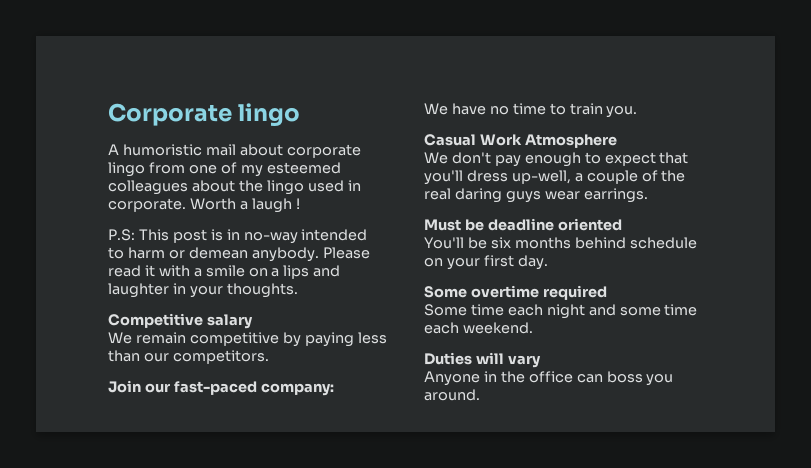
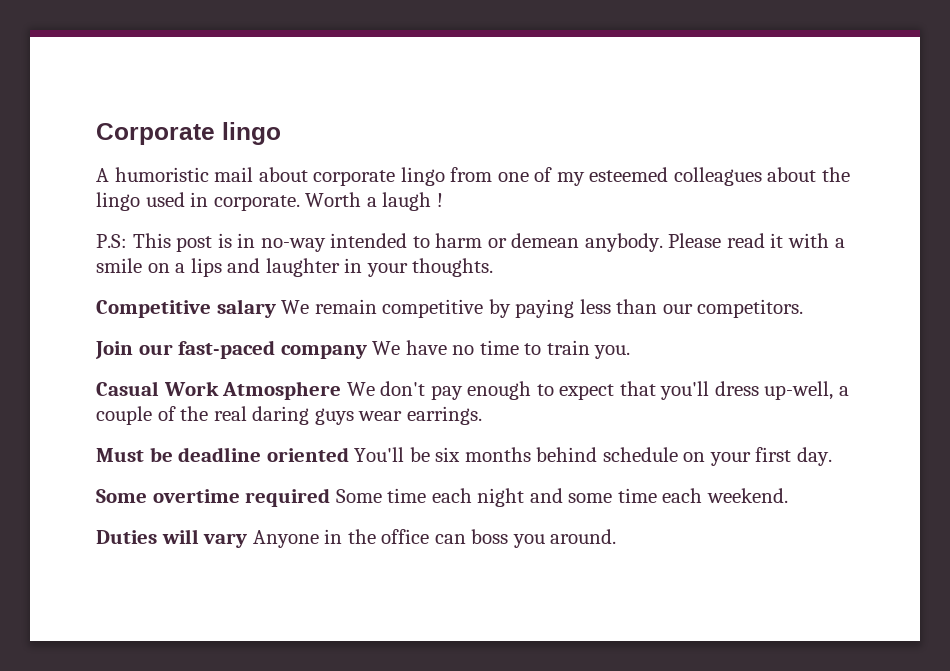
- Competitive salary
- We remain competitive by paying less than our competitors.
+ Competitive salary We remain competitive by paying less than our competitors.
- Join our fast-paced company:
- We have no time to train you.
+ Join our fast-paced company We have no time to train you.
- Casual Work Atmosphere
- We don't pay enough to expect that you'll dress up-well, a couple of the real daring guys wear earrings.
+ Casual Work Atmosphere We don't pay enough to expect that you'll dress up-well, a couple of the real daring guys wear earrings.
- Must be deadline oriented
- You'll be six months behind schedule on your first day.
+ Must be deadline oriented You'll be six months behind schedule on your first day.
- Some overtime required
- Some time each night and some time each weekend.
+ Some overtime required Some time each night and some time each weekend.
- Duties will vary
- Anyone in the office can boss you around.
+ Duties will vary Anyone in the office can boss you around.

